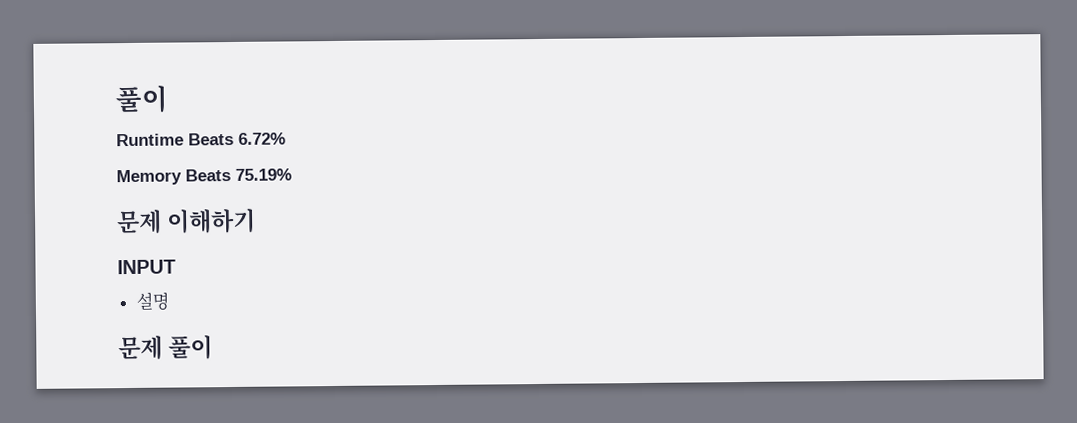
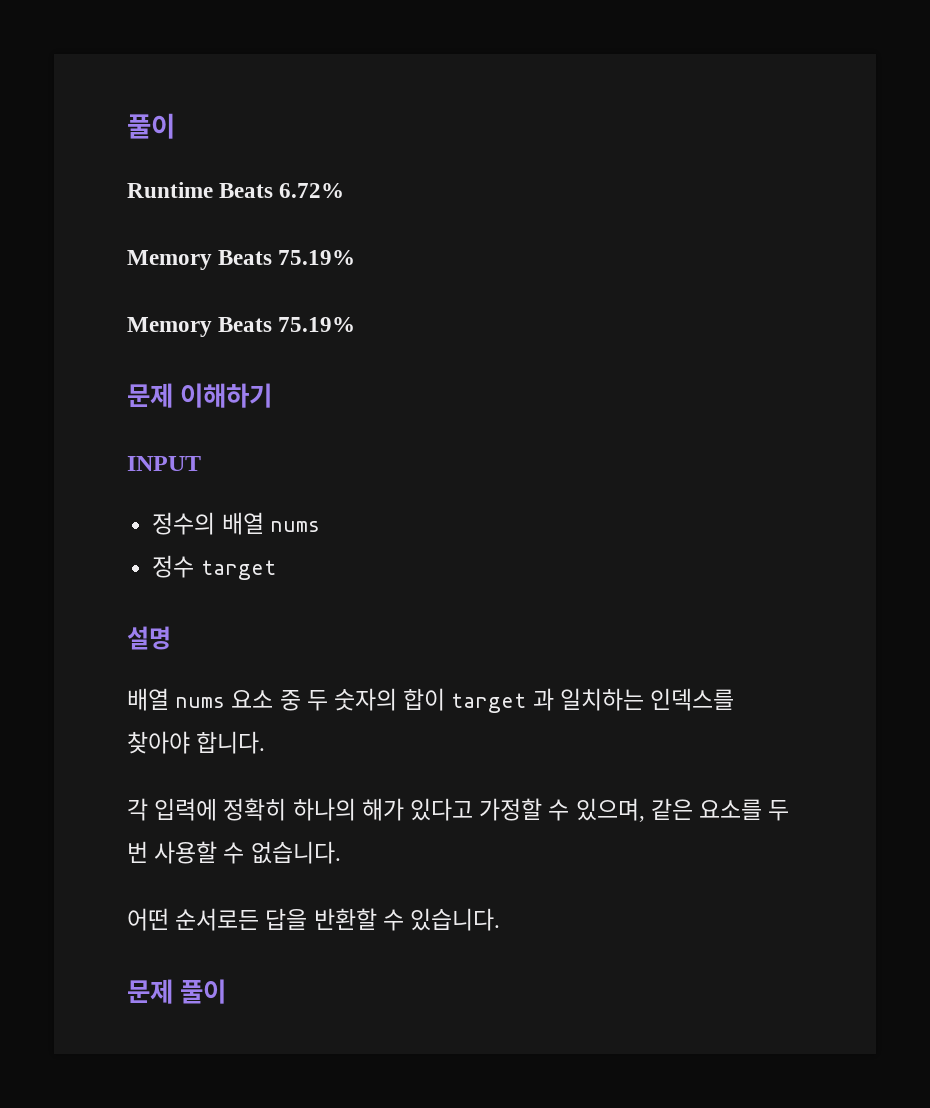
  Runtime Beats 6.72%
+ Memory Beats 75.19%
+ 정수의 배열 nums
+ 정수 target
  설명
+ 배열 nums 요소 중 두 숫자의 합이 target 과 일치하는 인덱스를 찾아야 합니다.
+ 각 입력에 정확히 하나의 해가 있다고 가정할 수 있으며, 같은 요소를 두 번 사용할 수 없습니다.
+ 어떤 순서로든 답을 반환할 수 있습니다.

